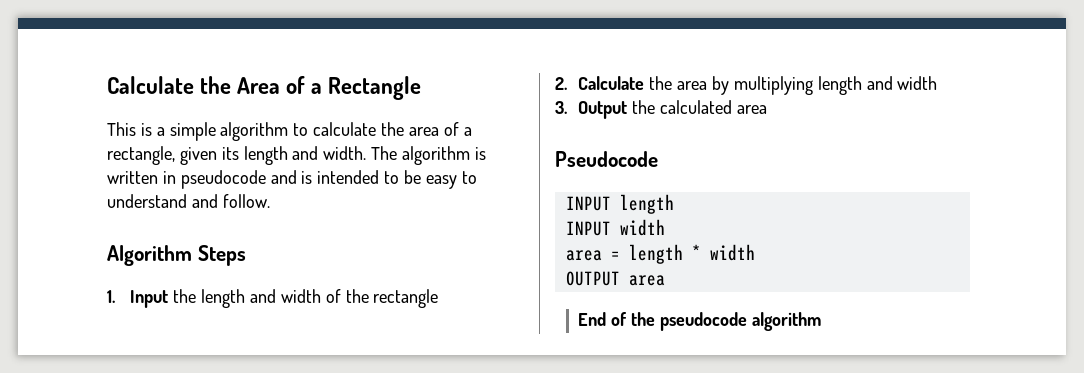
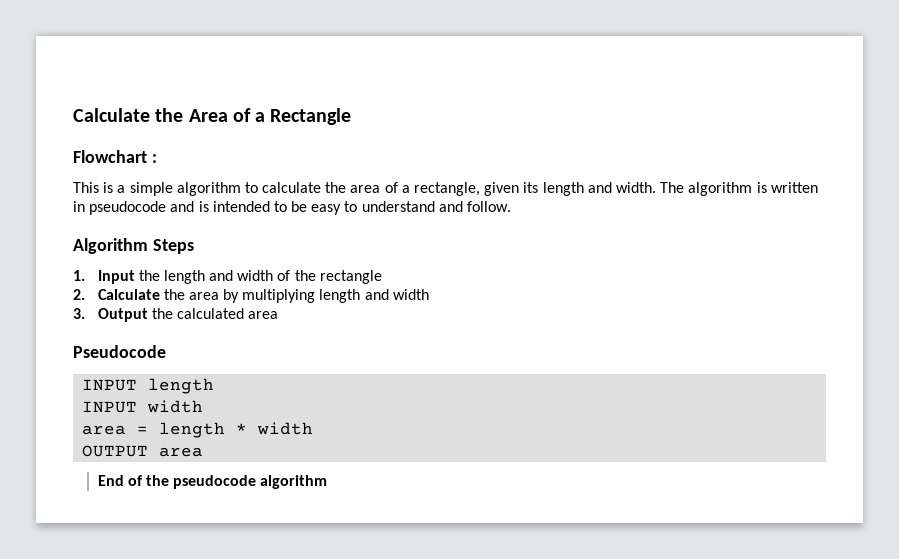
+ Flowchart :

